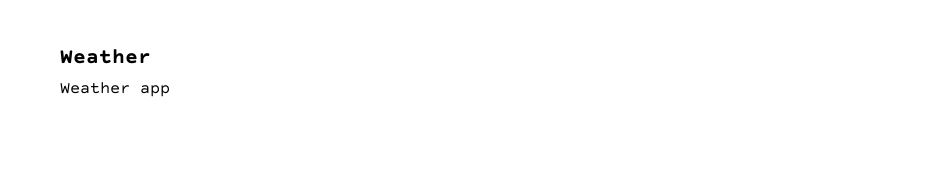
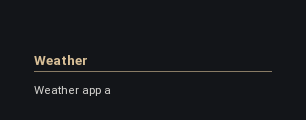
- Weather app
+ Weather app a

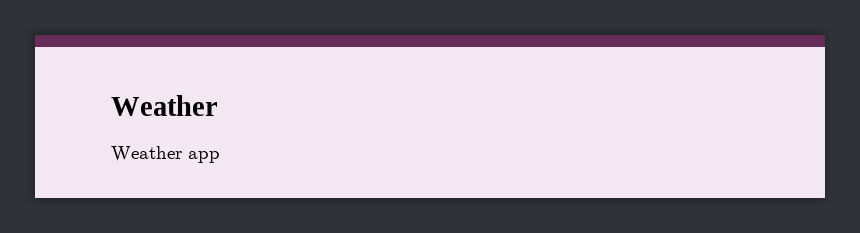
- Weather app a
+ Weather app

